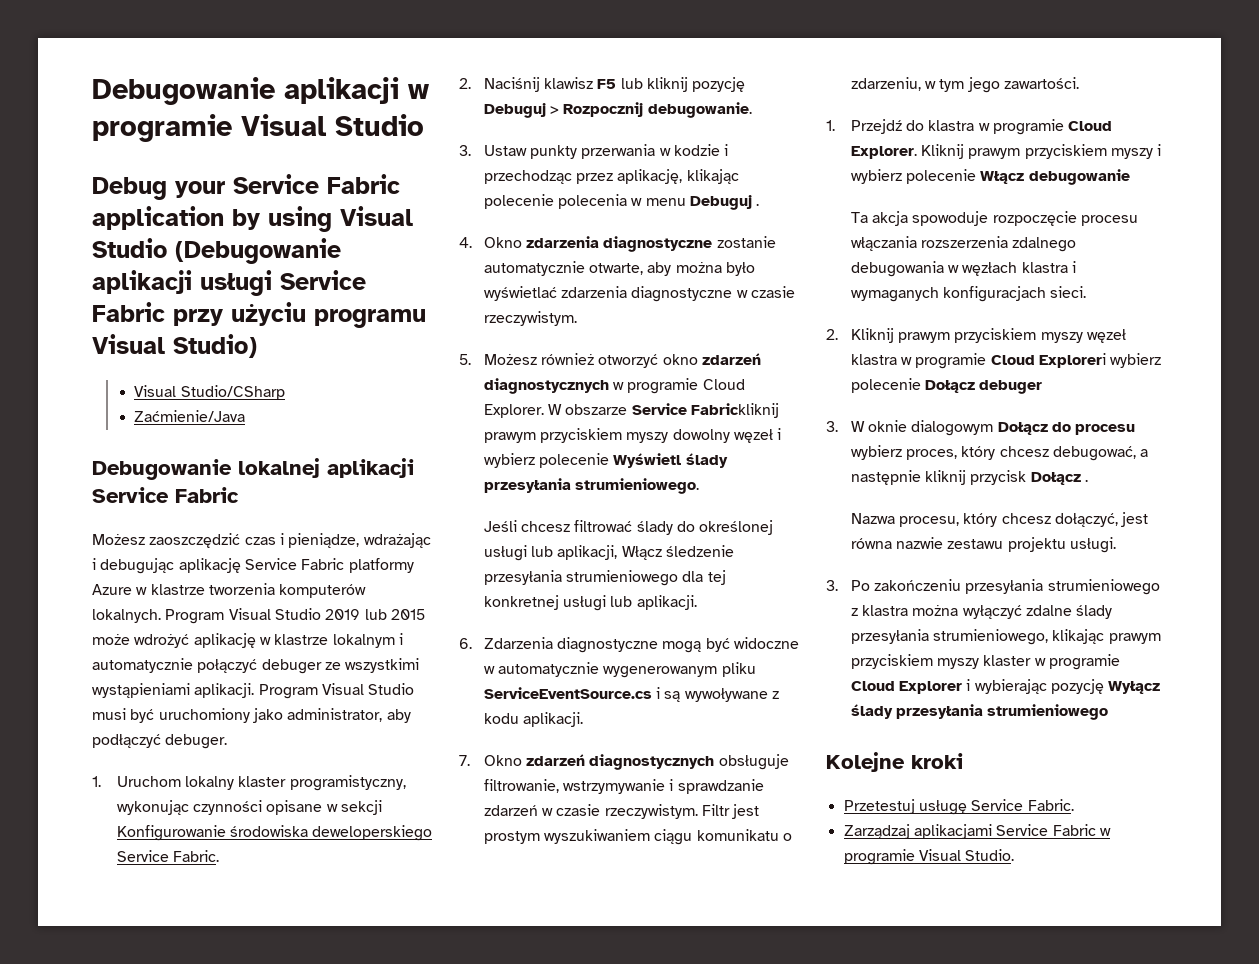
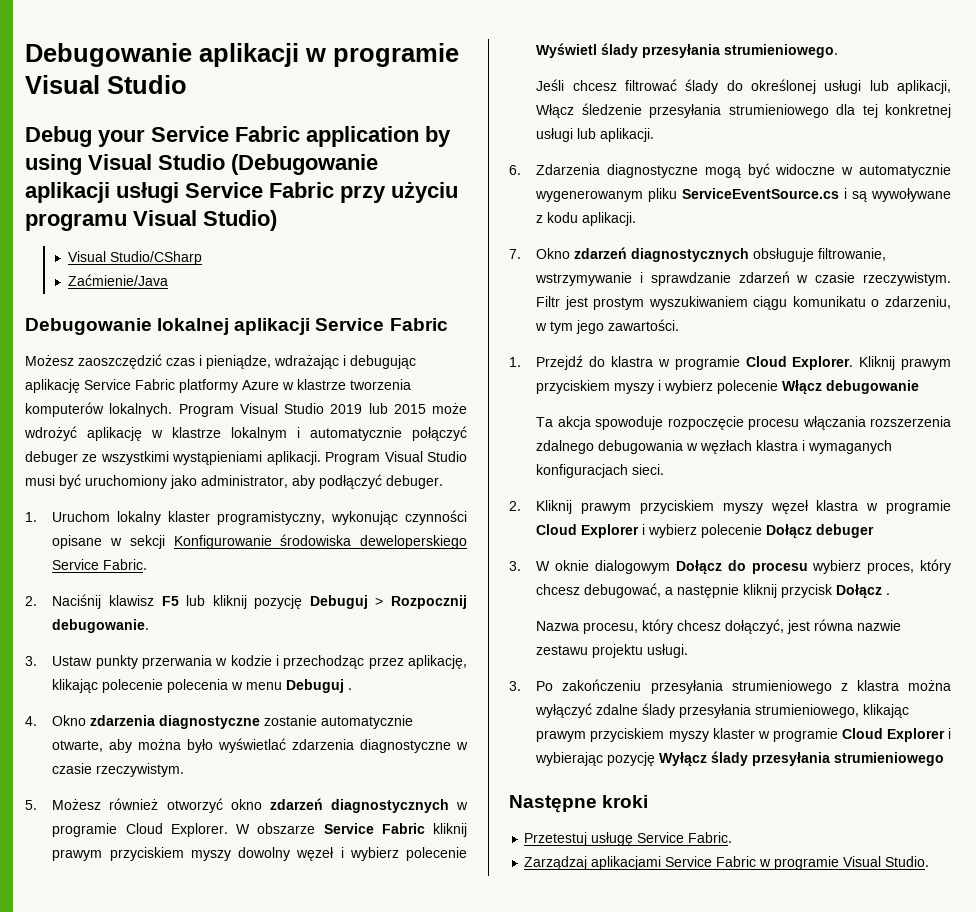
- W obszarze Service Fabrickliknij prawym przyciskiem myszy dowolny węzeł i wybierz polecenie Wyświetl ślady przesyłania strumieniowego.
+ W obszarze Service Fabric kliknij prawym przyciskiem myszy dowolny węzeł i wybierz polecenie Wyświetl ślady przesyłania strumieniowego.
- 2. Kliknij prawym przyciskiem myszy węzeł klastra w programie Cloud Exploreri wybierz polecenie Dołącz debuger
+ 2. Kliknij prawym przyciskiem myszy węzeł klastra w programie Cloud Explorer i wybierz polecenie Dołącz debuger
- Kolejne kroki
+ Następne kroki

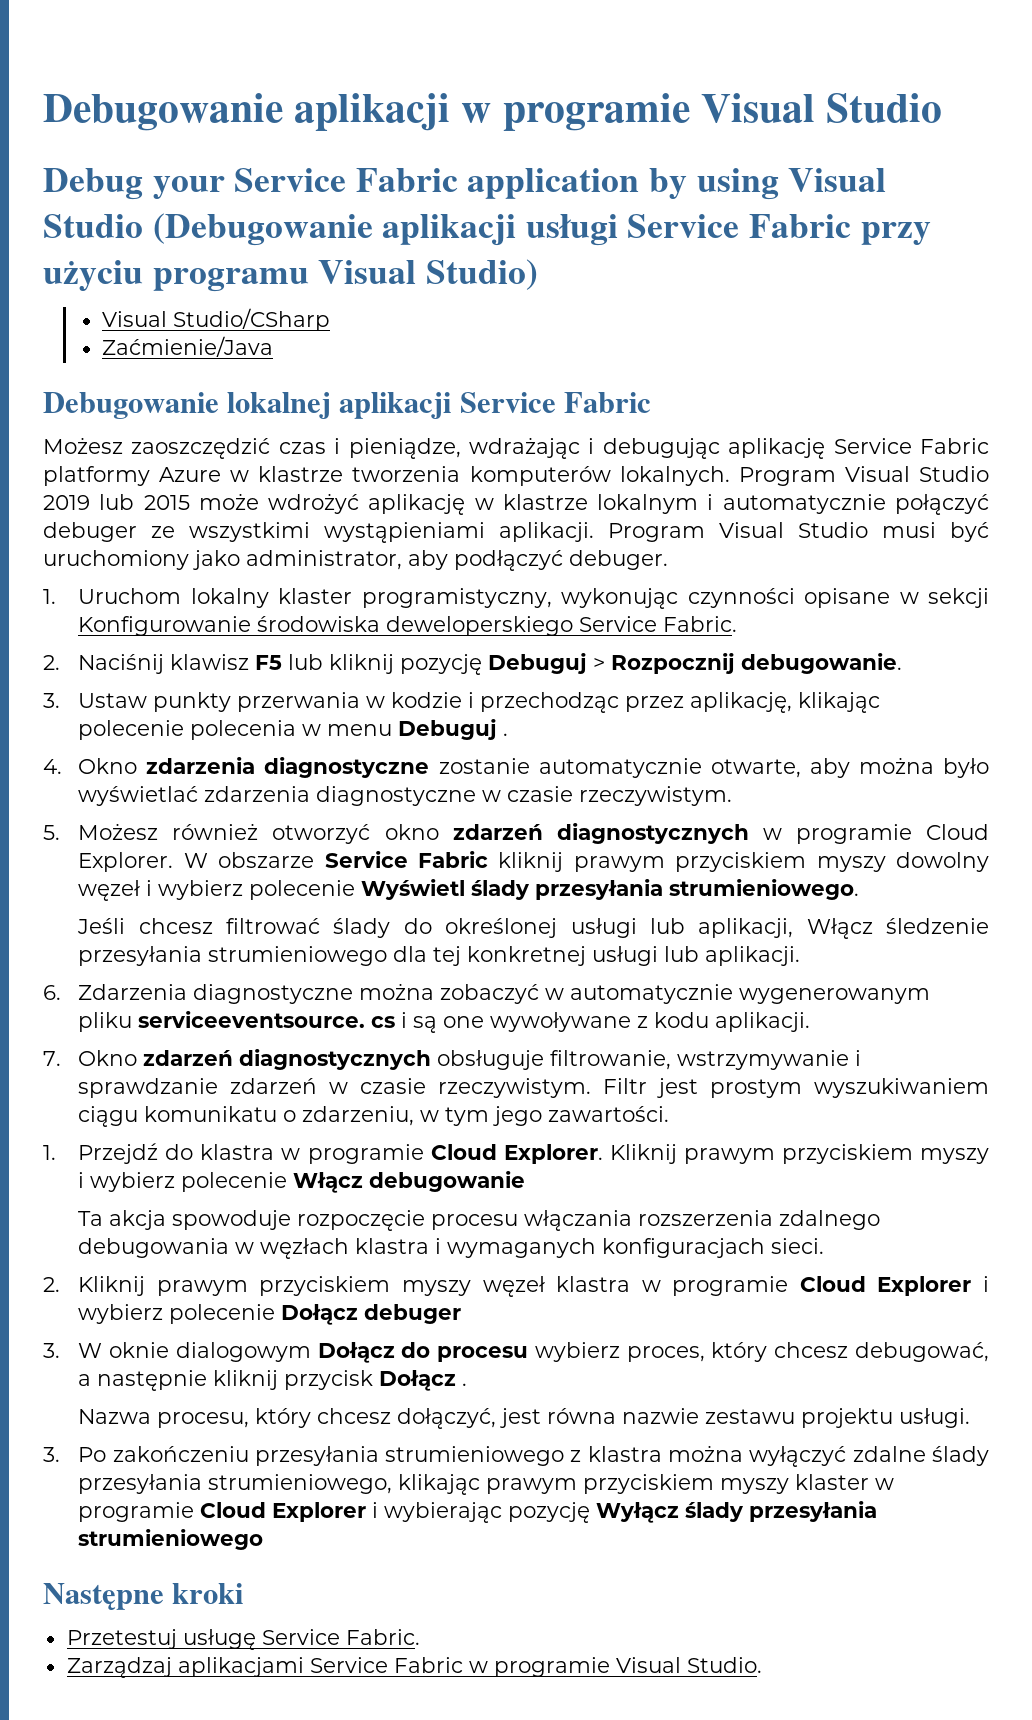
- 6. Zdarzenia diagnostyczne mogą być widoczne w automatycznie wygenerowanym pliku ServiceEventSource.cs i są wywoływane z kodu aplikacji.
+ 6. Zdarzenia diagnostyczne można zobaczyć w automatycznie wygenerowanym pliku serviceeventsource. cs i są one wywoływane z kodu aplikacji.

